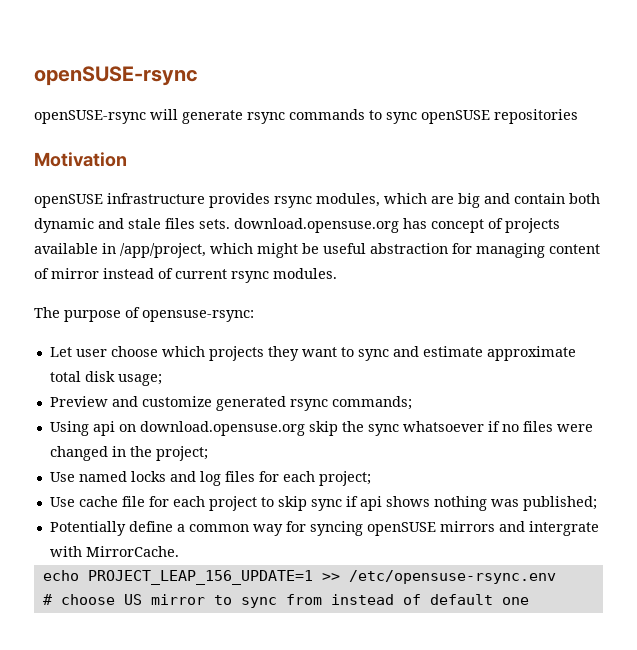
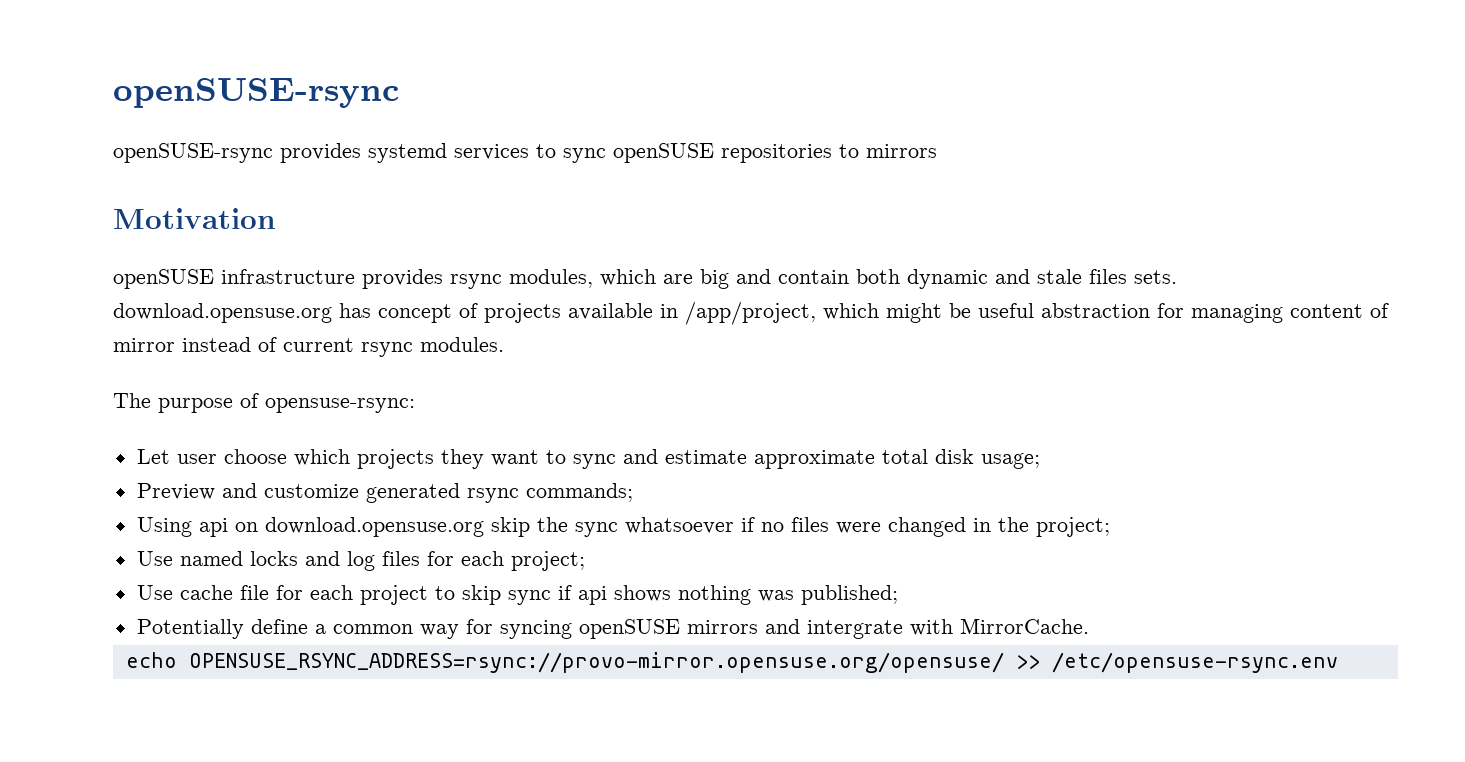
- openSUSE-rsync will generate rsync commands to sync openSUSE repositories
+ openSUSE-rsync provides systemd services to sync openSUSE repositories to mirrors
- echo PROJECT_LEAP_156_UPDATE=1 >> /etc/opensuse-rsync.env
+ echo OPENSUSE_RSYNC_ADDRESS=rsync://provo-mirror.opensuse.org/opensuse/ >> /etc/opensuse-rsync.env
- # choose US mirror to sync from instead of default one

